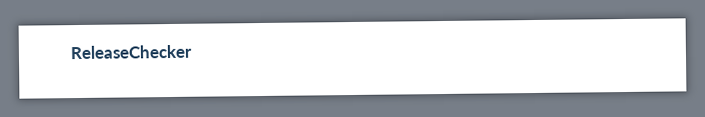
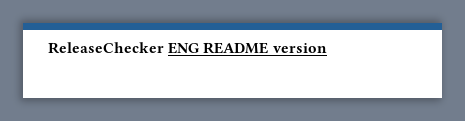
- ReleaseChecker
+ ReleaseChecker ENG README version

